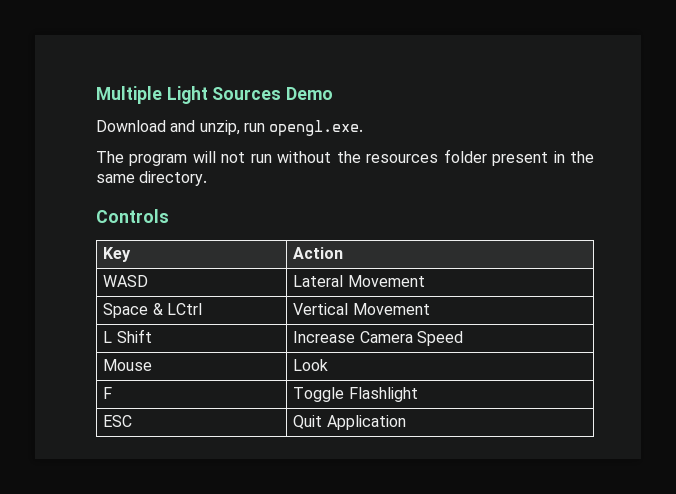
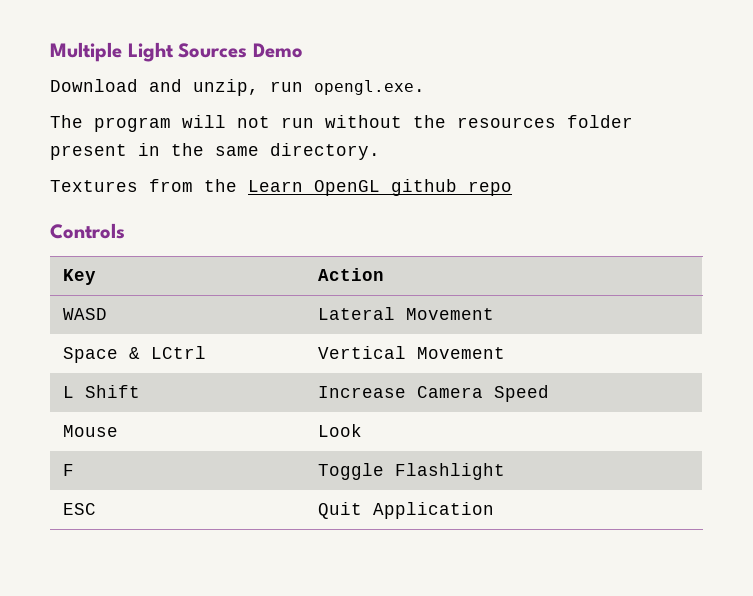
+ Textures from the Learn OpenGL github repo

